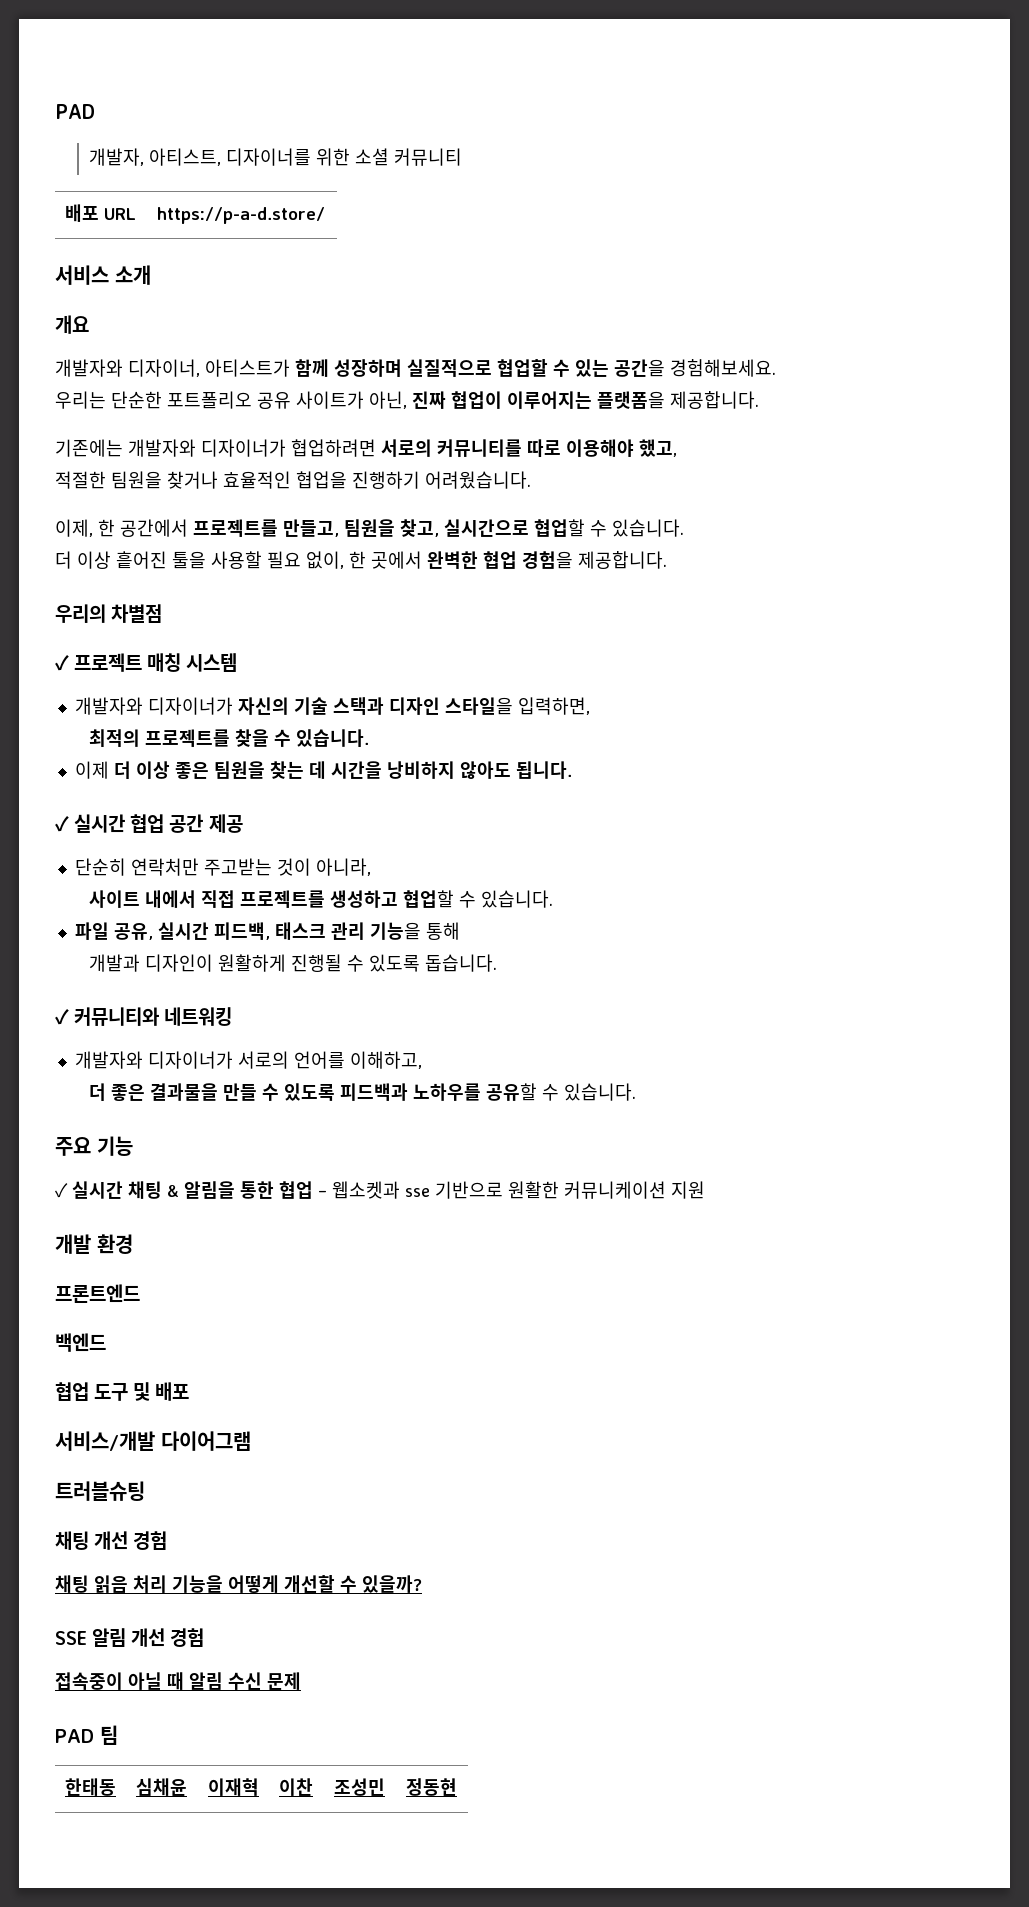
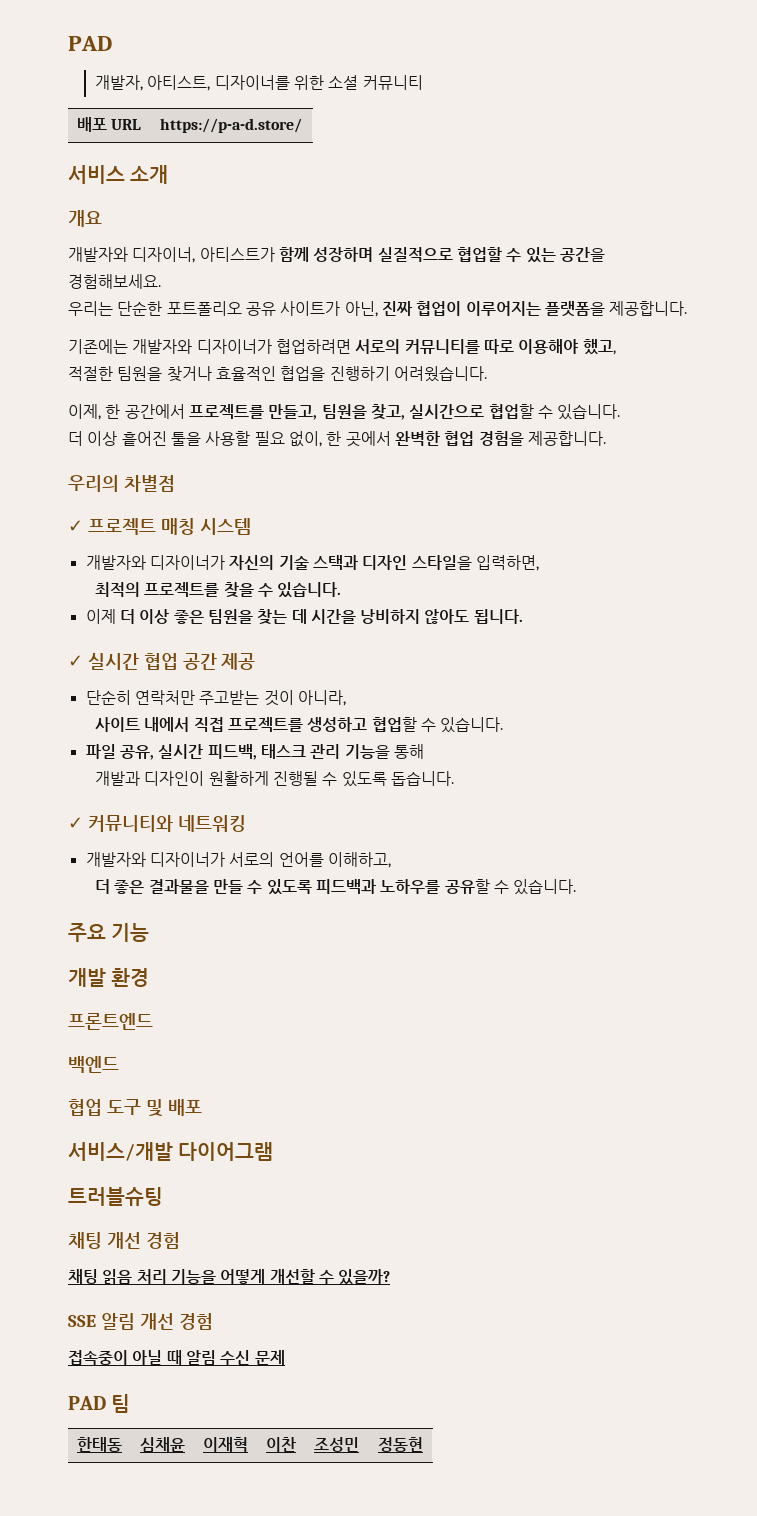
- ✓ 실시간 채팅 & 알림을 통한 협업 – 웹소켓과 sse 기반으로 원활한 커뮤니케이션 지원

